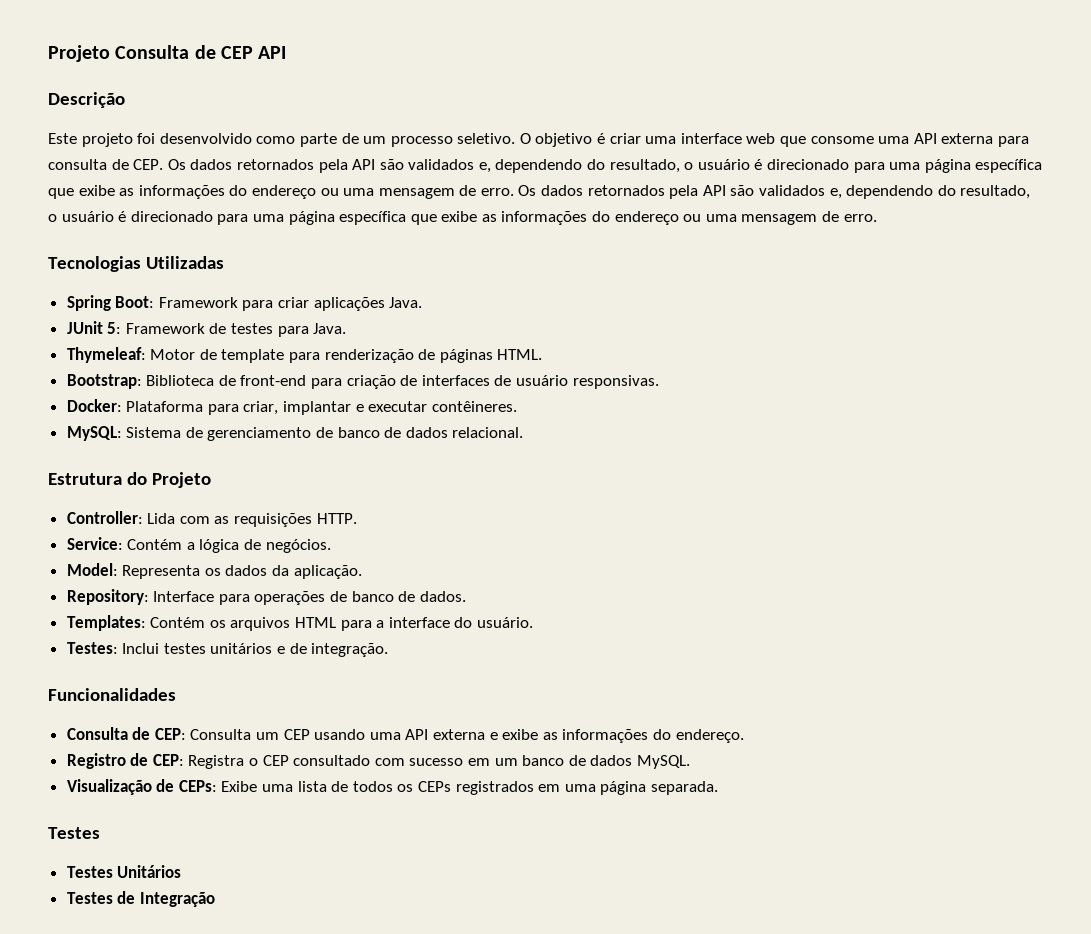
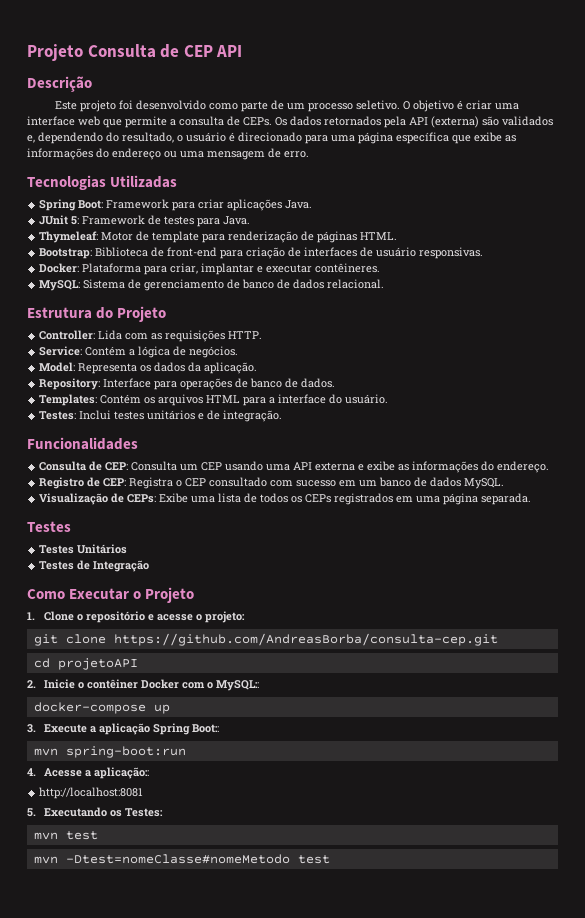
- O objetivo é criar uma interface web que consome uma API externa para consulta de CEP. Os dados retornados pela API são validados e, dependendo do resultado, o usuário é direcionado para uma página específica que exibe as informações do endereço ou uma mensagem de erro. Os dados retornados pela API são validados e, dependendo do resultado, o usuário é direcionado para uma página específica que exibe as informações do endereço ou uma mensagem de erro.
+ O objetivo é criar uma interface web que permite a consulta de CEPs. Os dados retornados pela API (externa) são validados e, dependendo do resultado, o usuário é direcionado para uma página específica que exibe as informações do endereço ou uma mensagem de erro.
+ Como Executar o Projeto
+ 1. Clone o repositório e acesse o projeto:
+ git clone https://github.com/AndreasBorba/consulta-cep.git
+ cd projetoAPI
+ 2. Inicie o contêiner Docker com o MySQL::
+ docker-compose up
+ 3. Execute a aplicação Spring Boot::
+ mvn spring-boot:run
+ 4. Acesse a aplicação::
+ http://localhost:8081
+ 5. Executando os Testes:
+ mvn test
+ mvn -Dtest=nomeClasse#nomeMetodo test

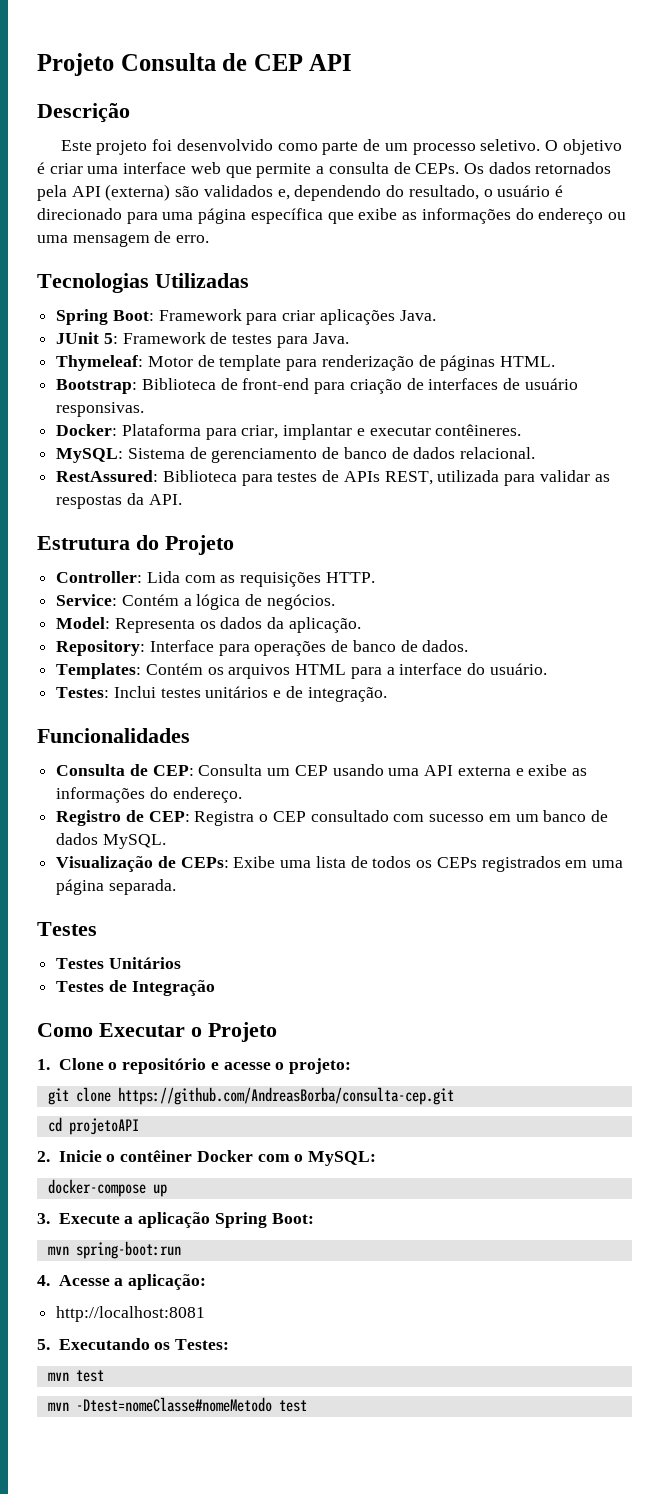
+ RestAssured: Biblioteca para testes de APIs REST, utilizada para validar as respostas da API.
- 2. Inicie o contêiner Docker com o MySQL::
+ 2. Inicie o contêiner Docker com o MySQL:
- 3. Execute a aplicação Spring Boot::
+ 3. Execute a aplicação Spring Boot:
- 4. Acesse a aplicação::
+ 4. Acesse a aplicação:

